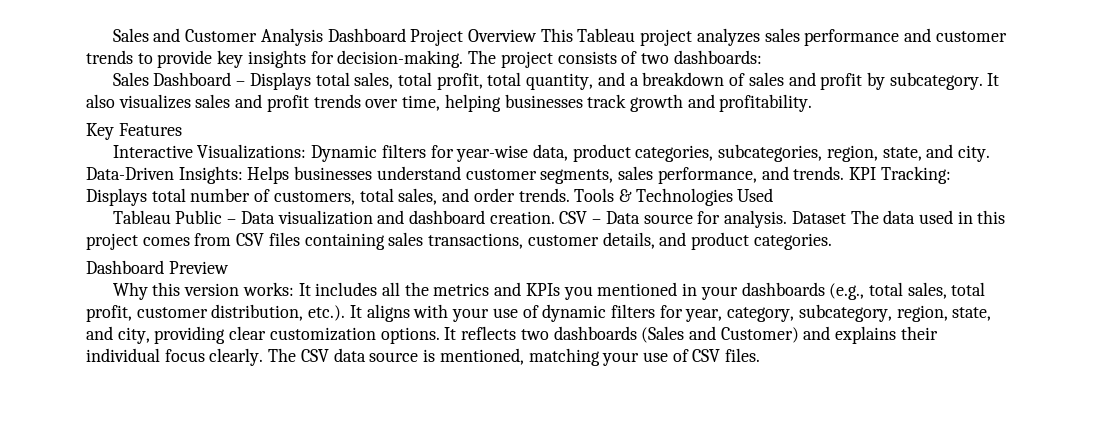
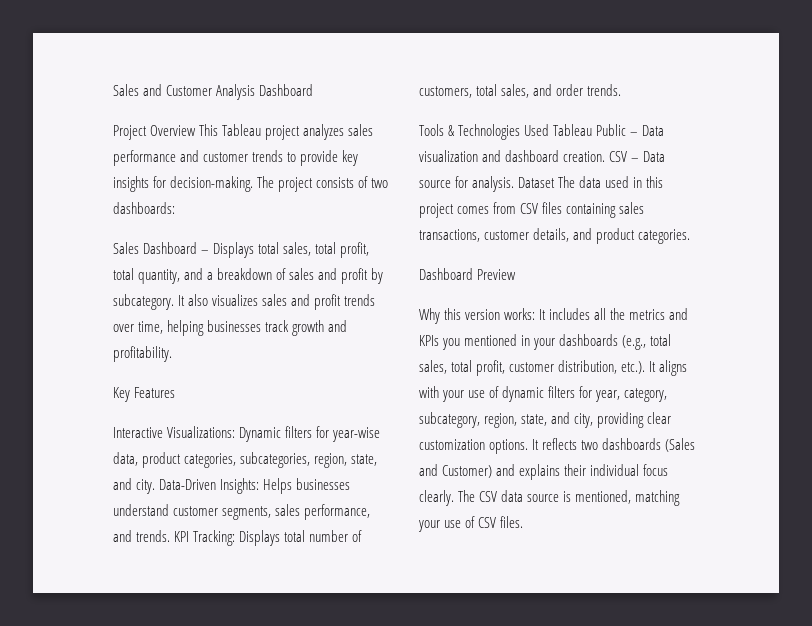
- Sales and Customer Analysis Dashboard Project Overview This Tableau project analyzes sales performance and customer trends to provide key insights for decision-making.
+ Sales and Customer Analysis Dashboard
+ Project Overview This Tableau project analyzes sales performance and customer trends to provide key insights for decision-making.
- KPI Tracking: Displays total number of customers, total sales, and order trends. Tools & Technologies Used
- Tableau Public – Data visualization and dashboard creation.
+ KPI Tracking: Displays total number of customers, total sales, and order trends.
+ Tools & Technologies Used Tableau Public – Data visualization and dashboard creation.

